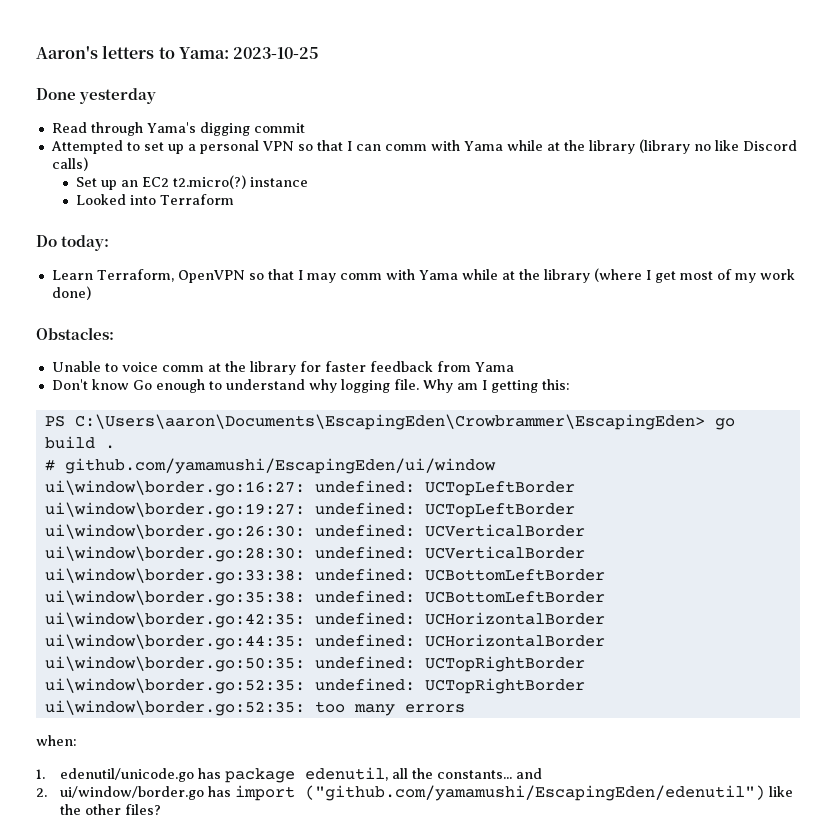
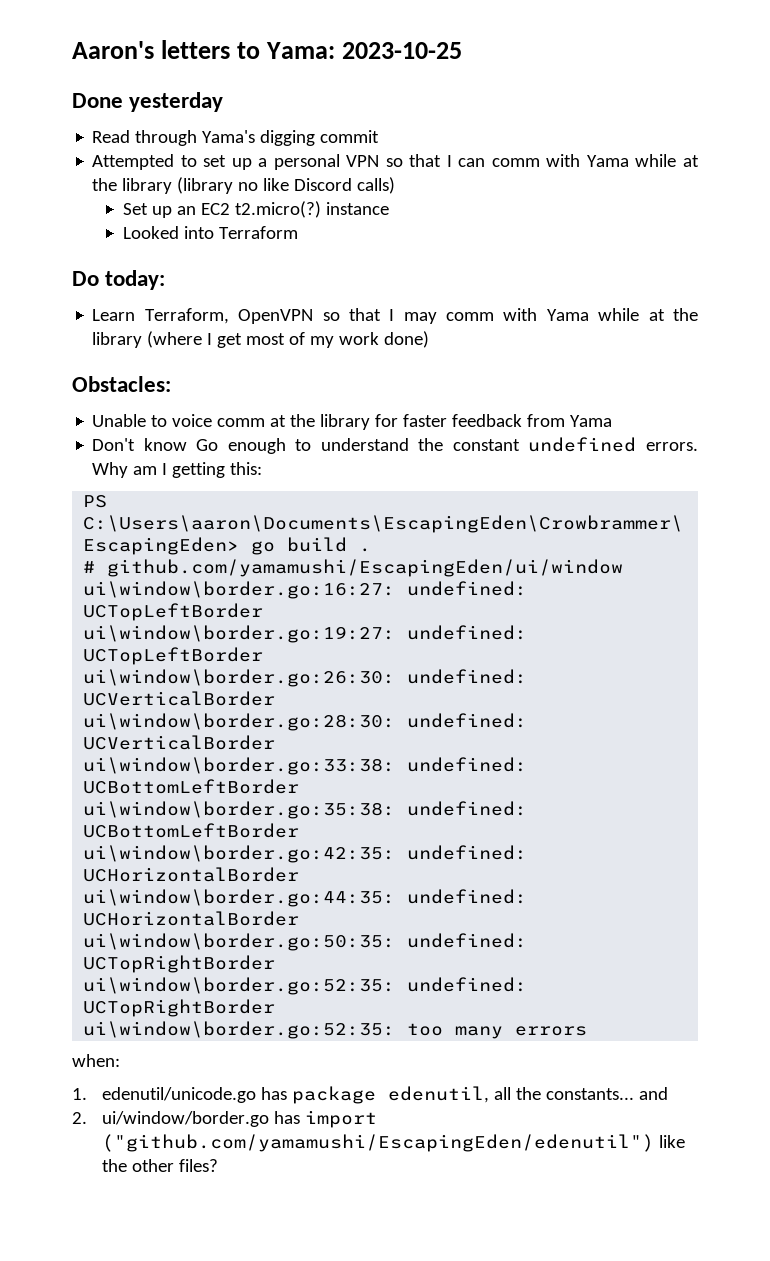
- Don't know Go enough to understand why logging file.
+ Don't know Go enough to understand the constant undefined errors.

